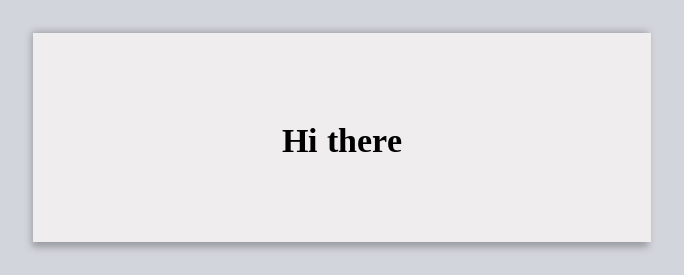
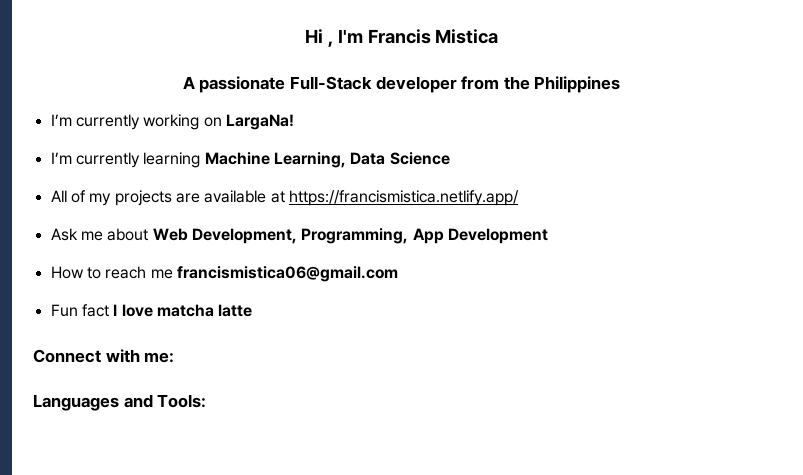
- Hi there
+ Hi , I'm Francis Mistica
+ A passionate Full-Stack developer from the Philippines
+ I’m currently working on LargaNa!
+ I’m currently learning Machine Learning, Data Science
+ All of my projects are available at https://francismistica.netlify.app/
+ Ask me about Web Development, Programming, App Development
+ How to reach me francismistica06@gmail.com
+ Fun fact I love matcha latte
+ Connect with me:
+ Languages and Tools:

